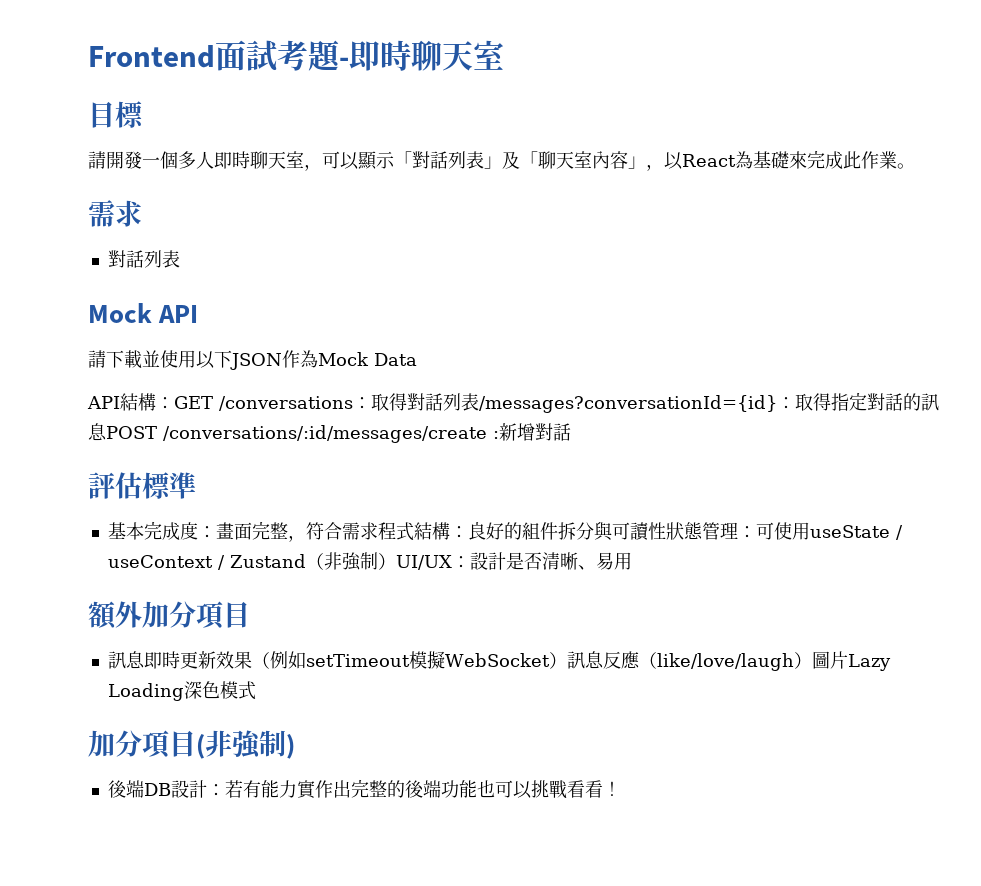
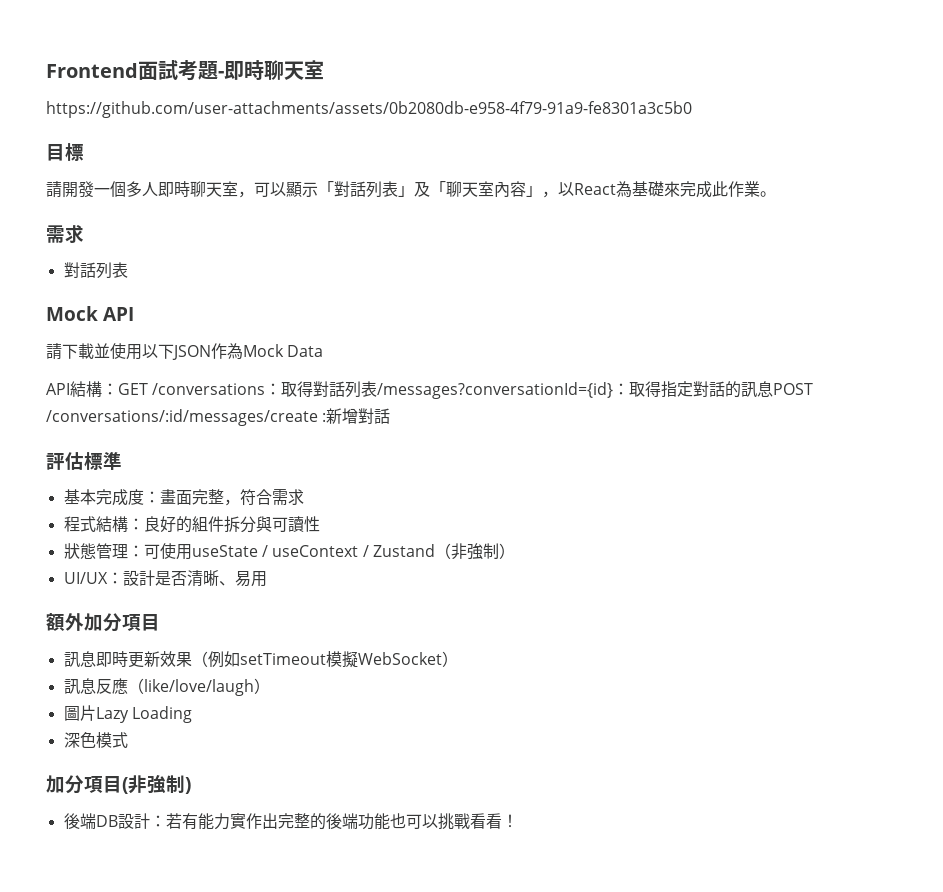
+ https://github.com/user-attachments/assets/0b2080db-e958-4f79-91a9-fe8301a3c5b0
- 基本完成度：畫面完整，符合需求程式結構：良好的組件拆分與可讀性狀態管理：可使用useState / useContext / Zustand（非強制）UI/UX：設計是否清晰、易用
+ 基本完成度：畫面完整，符合需求
+ 程式結構：良好的組件拆分與可讀性
+ 狀態管理：可使用useState / useContext / Zustand（非強制）
+ UI/UX：設計是否清晰、易用
- 訊息即時更新效果（例如setTimeout模擬WebSocket）訊息反應（like/love/laugh）圖片Lazy Loading深色模式
+ 訊息即時更新效果（例如setTimeout模擬WebSocket）
+ 訊息反應（like/love/laugh）
+ 圖片Lazy Loading
+ 深色模式

